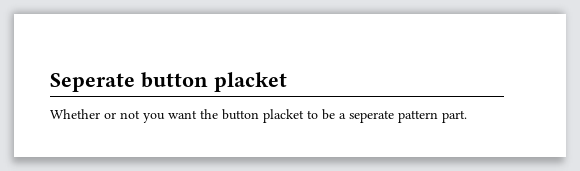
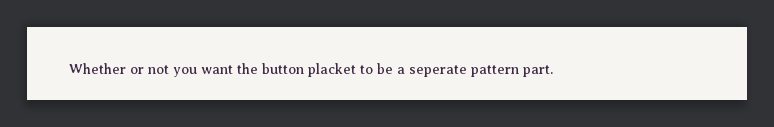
- Seperate button placket

